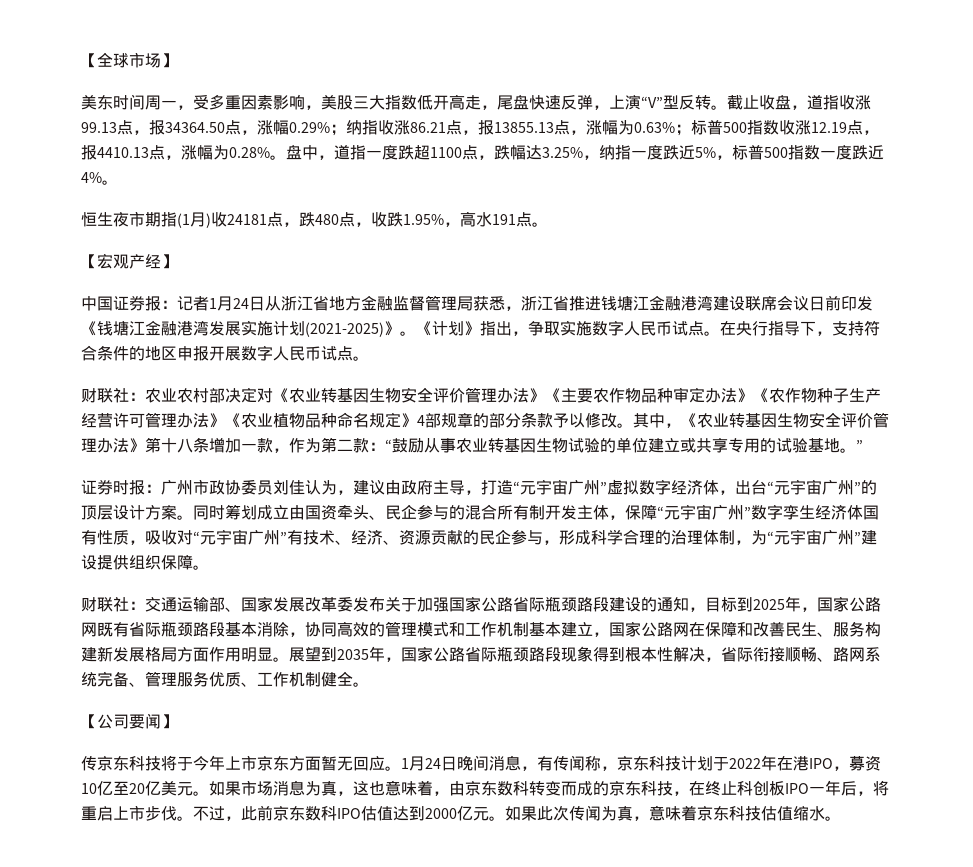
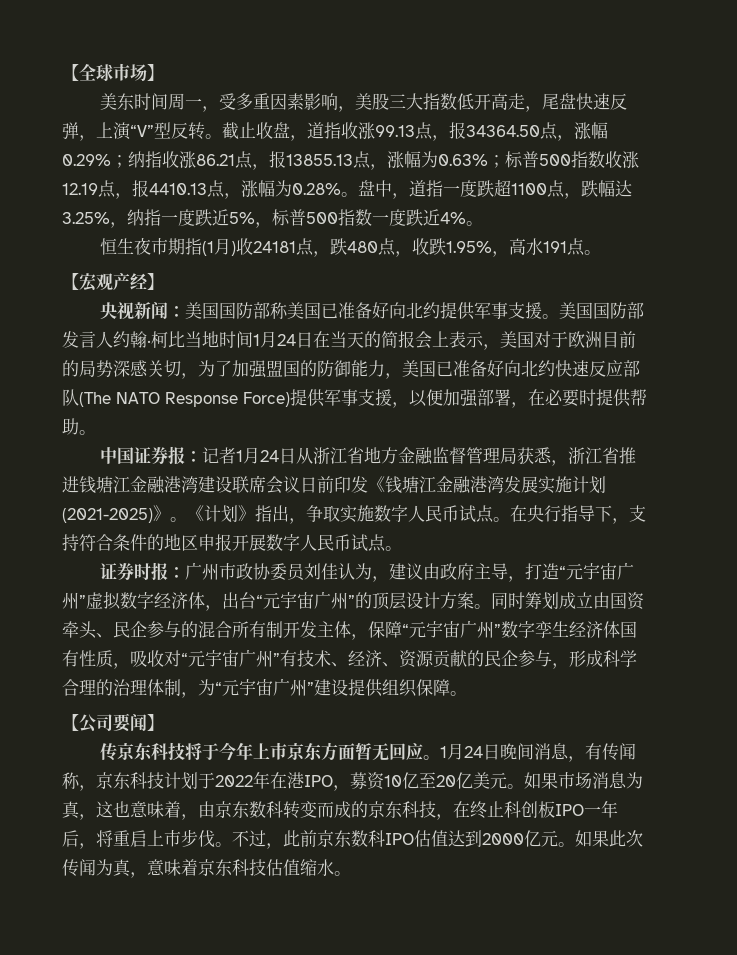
+ 央视新闻：美国国防部称美国已准备好向北约提供军事支援。美国国防部发言人约翰·柯比当地时间1月24日在当天的简报会上表示，美国对于欧洲目前的局势深感关切，为了加强盟国的防御能力，美国已准备好向北约快速反应部队(The NATO Response Force)提供军事支援，以便加强部署，在必要时提供帮助。
- 财联社：农业农村部决定对《农业转基因生物安全评价管理办法》《主要农作物品种审定办法》《农作物种子生产经营许可管理办法》《农业植物品种命名规定》4部规章的部分条款予以修改。其中，《农业转基因生物安全评价管理办法》第十八条增加一款，作为第二款：“鼓励从事农业转基因生物试验的单位建立或共享专用的试验基地。”
- 财联社：交通运输部、国家发展改革委发布关于加强国家公路省际瓶颈路段建设的通知，目标到2025年，国家公路网既有省际瓶颈路段基本消除，协同高效的管理模式和工作机制基本建立，国家公路网在保障和改善民生、服务构建新发展格局方面作用明显。展望到2035年，国家公路省际瓶颈路段现象得到根本性解决，省际衔接顺畅、路网系统完备、管理服务优质、工作机制健全。

